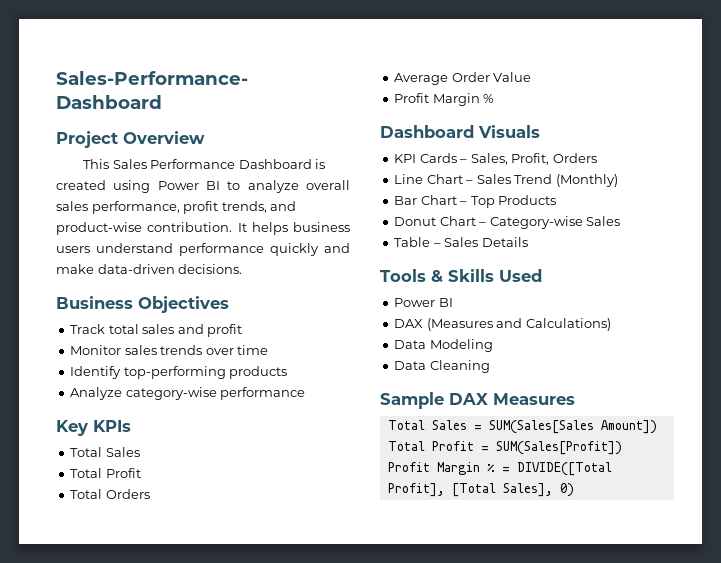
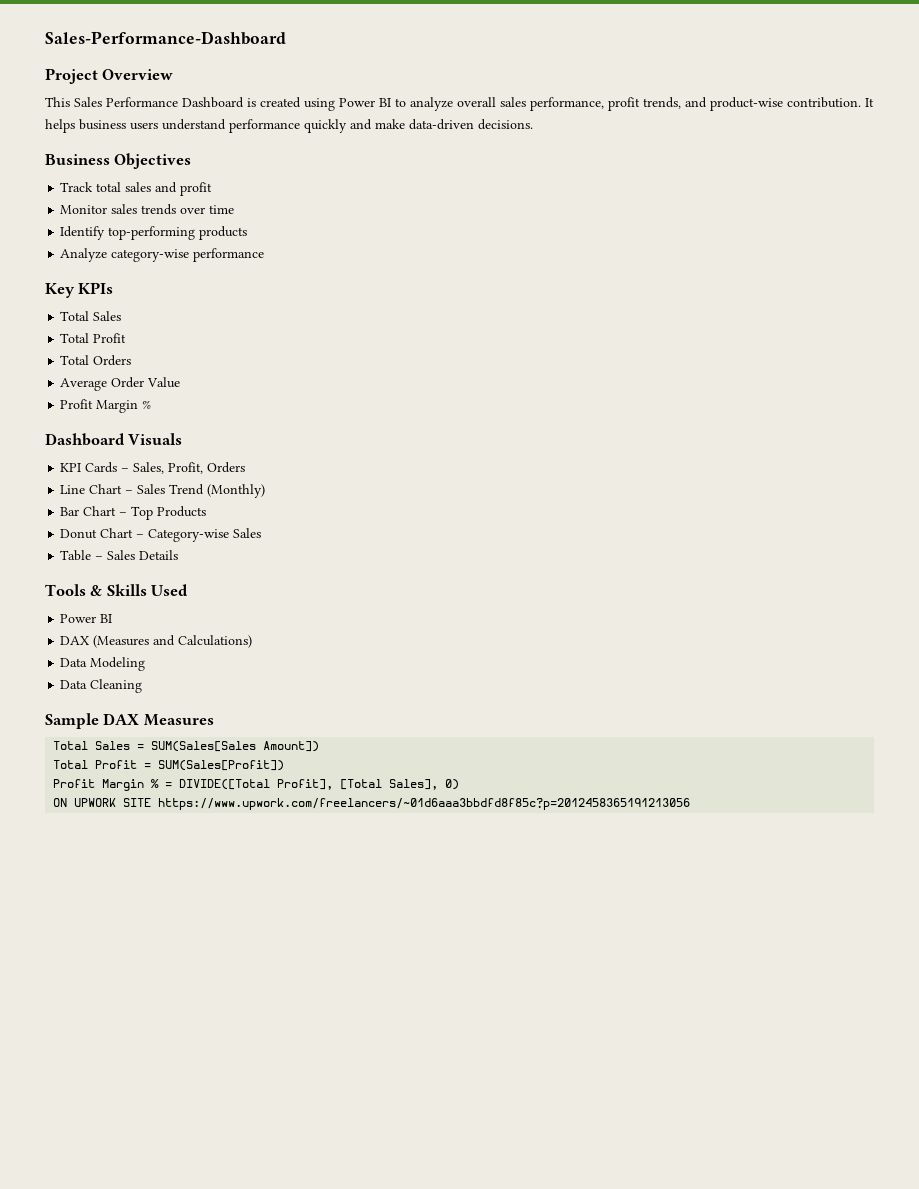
+ ON UPWORK SITE https://www.upwork.com/freelancers/~01d6aaa3bbdfd8f85c?p=2012458365191213056

